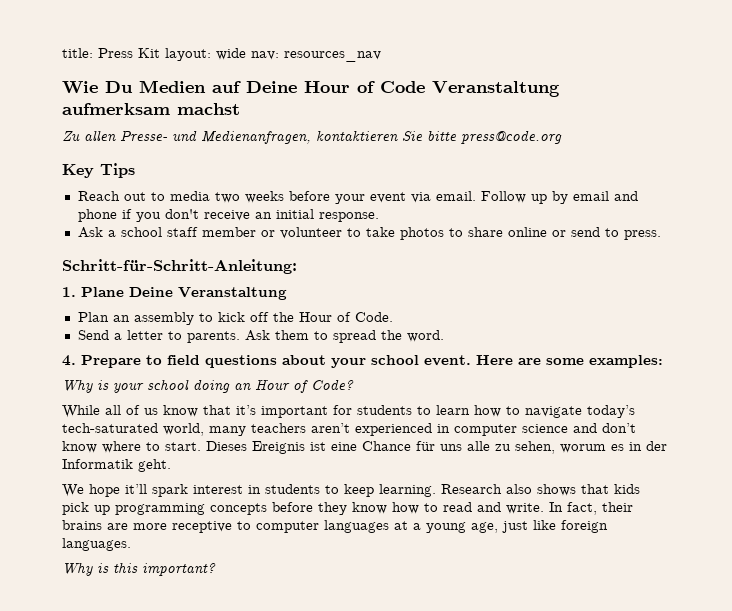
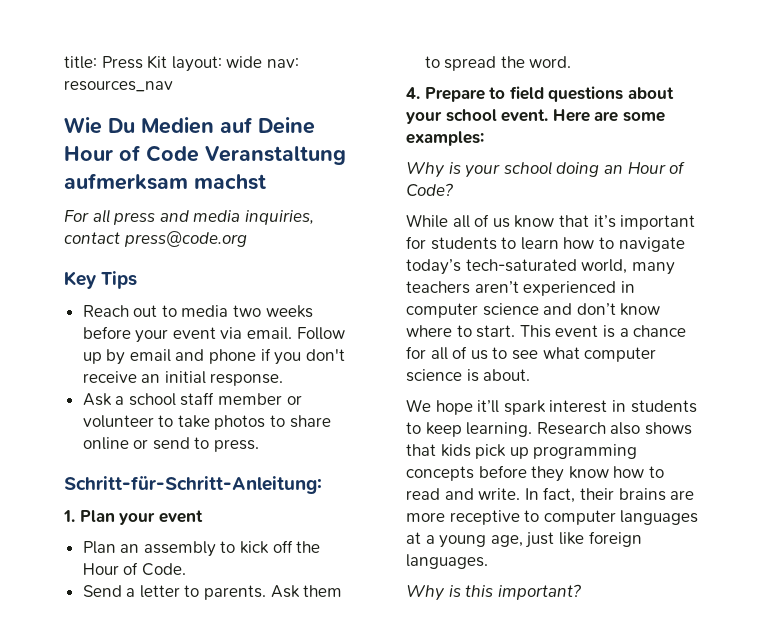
- Zu allen Presse- und Medienanfragen, kontaktieren Sie bitte press@code.org
+ For all press and media inquiries, contact press@code.org
- 1. Plane Deine Veranstaltung
+ 1. Plan your event
- Dieses Ereignis ist eine Chance für uns alle zu sehen, worum es in der Informatik geht.
+ This event is a chance for all of us to see what computer science is about.

